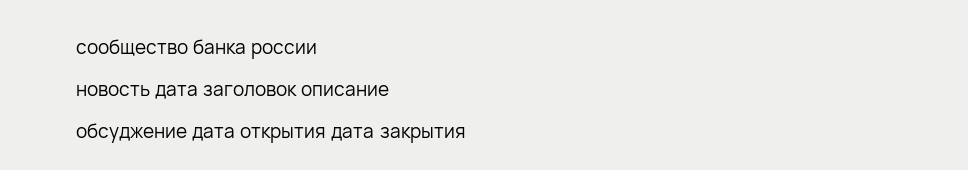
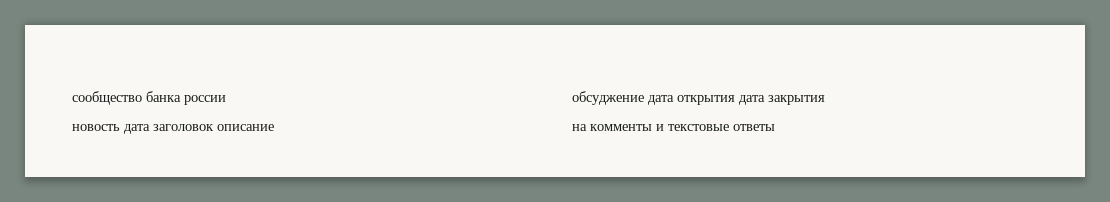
+ на комменты и текстовые ответы

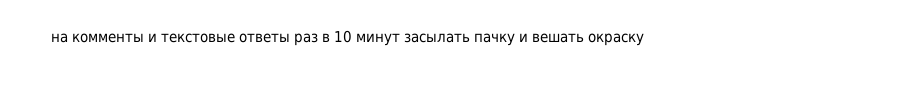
- сообщество банка россии
- новость дата заголовок описание
- обсуджение дата открытия дата закрытия
- на комменты и текстовые ответы
+ на комменты и текстовые ответы раз в 10 минут засылать пачку и вешать окраску

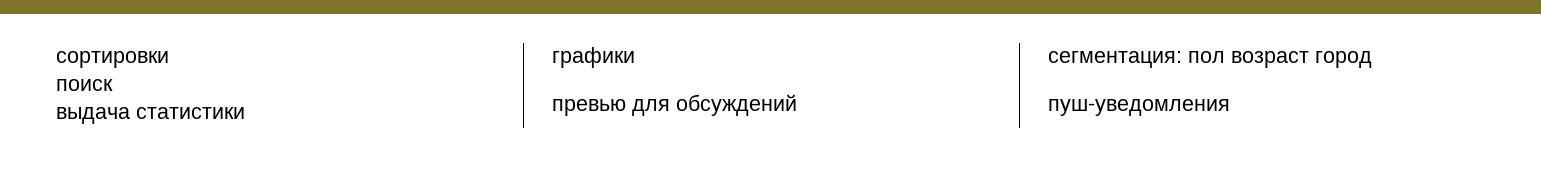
- на комменты и текстовые ответы раз в 10 минут засылать пачку и вешать окраску
+ сортировки
+ поиск
+ выдача статистики
+ графики
+ превью для обсуждений
+ сегментация: пол возраст город
+ пуш-уведомления

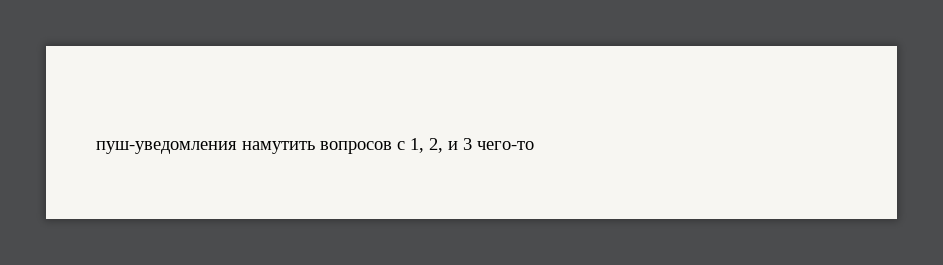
- сортировки
- поиск
- выдача статистики
- графики
- превью для обсуждений
- сегментация: пол возраст город
- пуш-уведомления
+ пуш-уведомления намутить вопросов с 1, 2, и 3 чего-то

